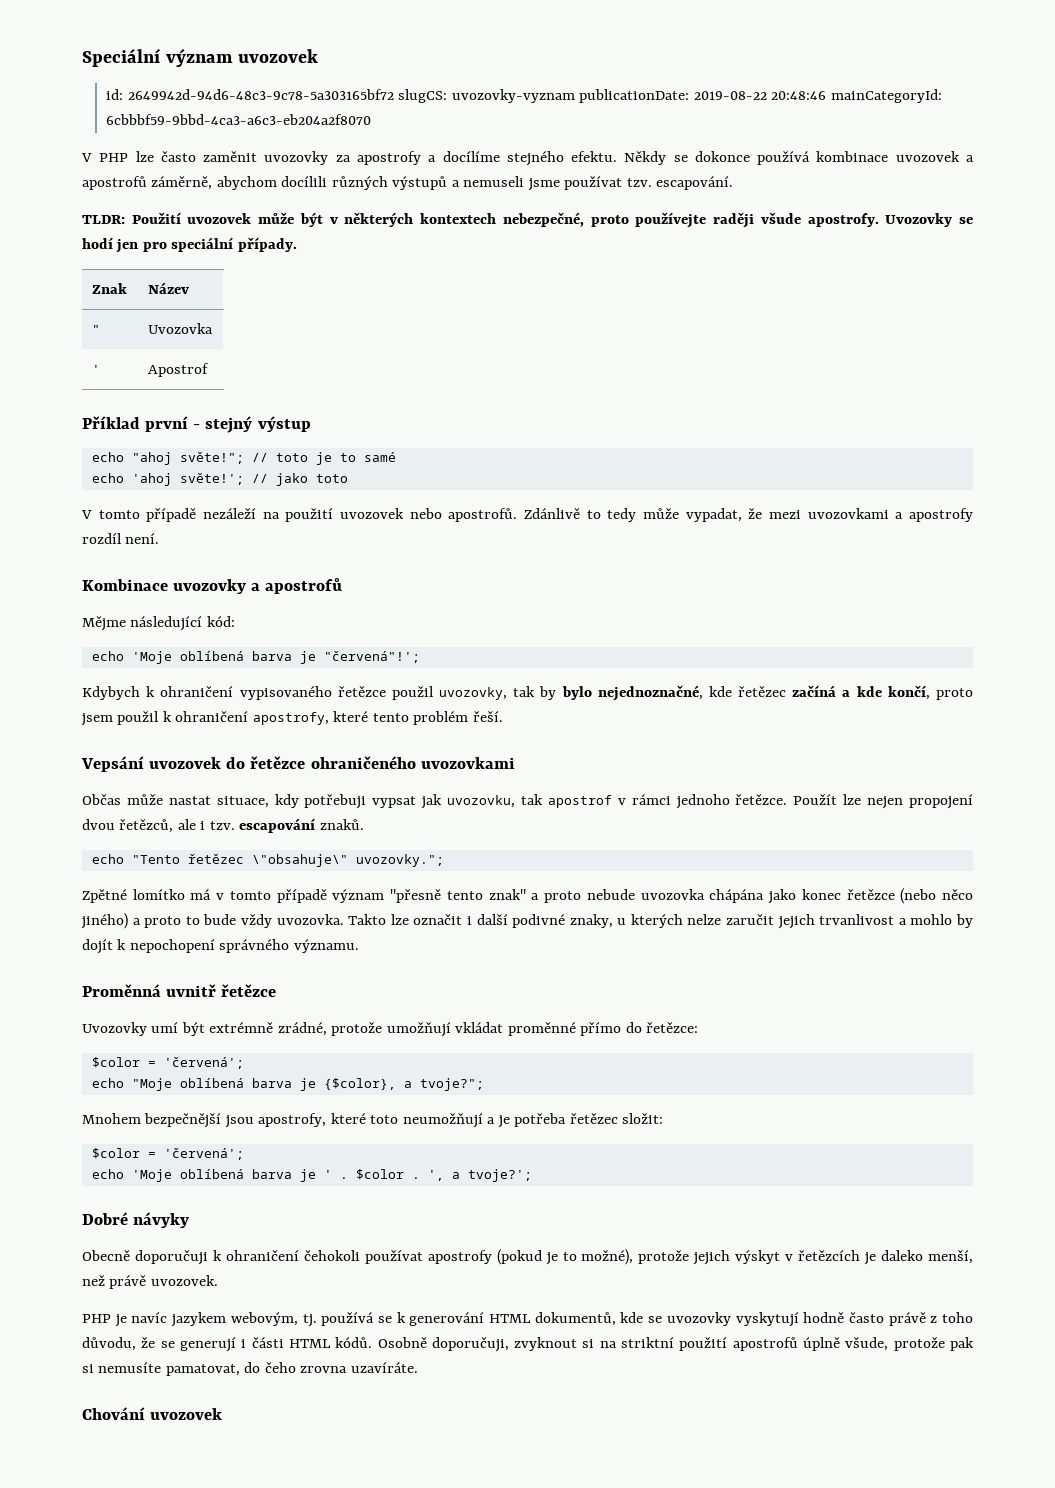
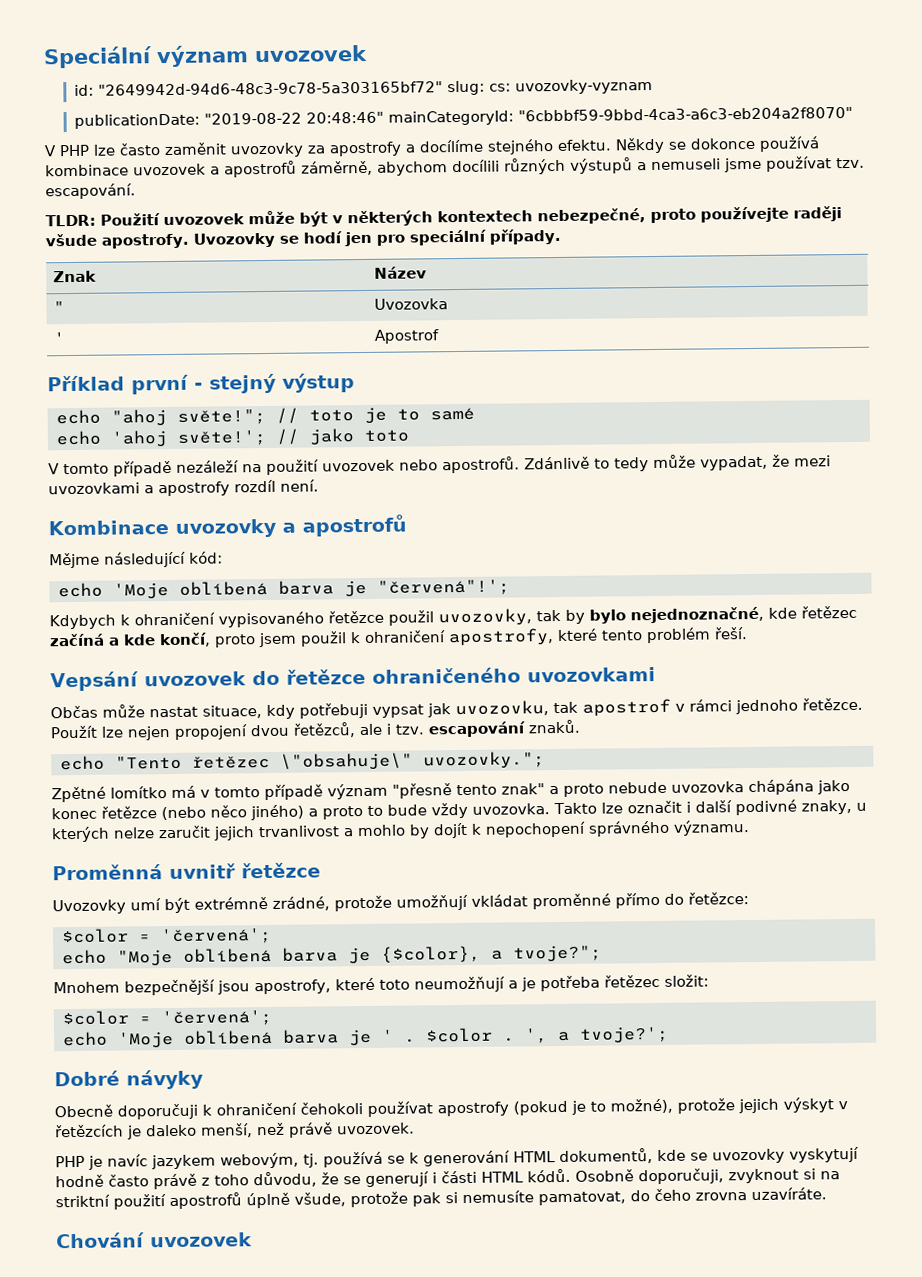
- id: 2649942d-94d6-48c3-9c78-5a303165bf72 slugCS: uvozovky-vyznam publicationDate: 2019-08-22 20:48:46 mainCategoryId: 6cbbbf59-9bbd-4ca3-a6c3-eb204a2f8070
+ id: "2649942d-94d6-48c3-9c78-5a303165bf72" slug: cs: uvozovky-vyznam
+ publicationDate: "2019-08-22 20:48:46" mainCategoryId: "6cbbbf59-9bbd-4ca3-a6c3-eb204a2f8070"

